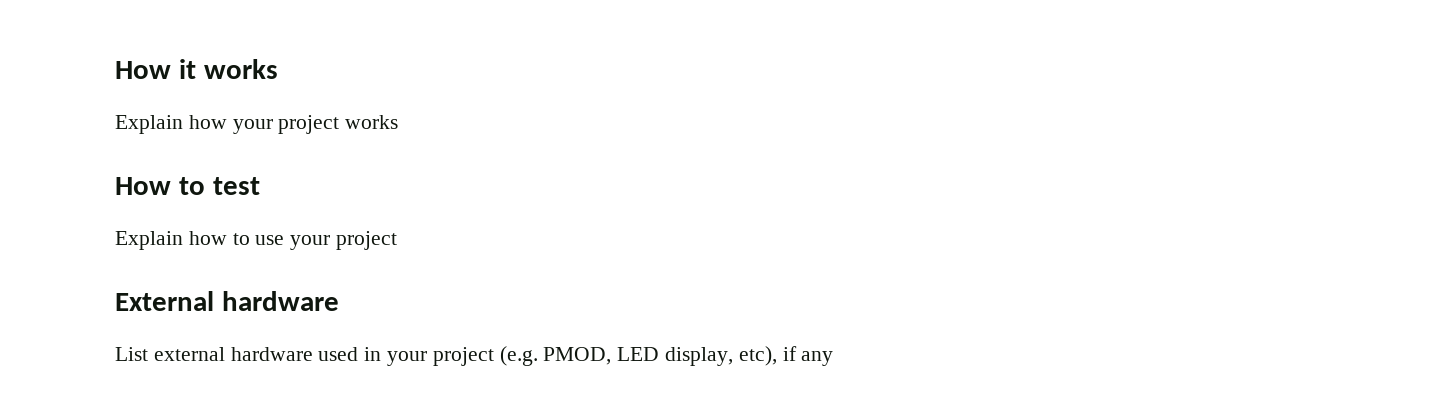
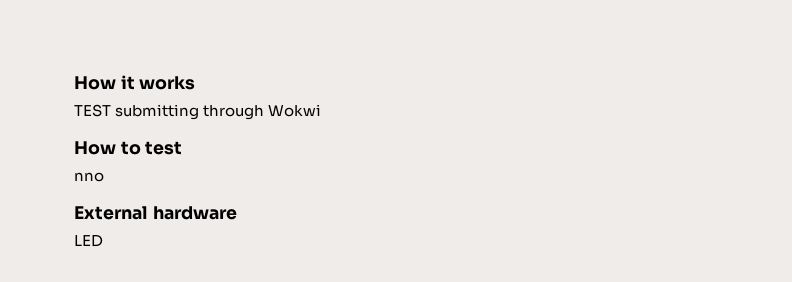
- Explain how your project works
+ TEST submitting through Wokwi
  How to test
- Explain how to use your project
+ nno
  External hardware
- List external hardware used in your project (e.g. PMOD, LED display, etc), if any
+ LED

